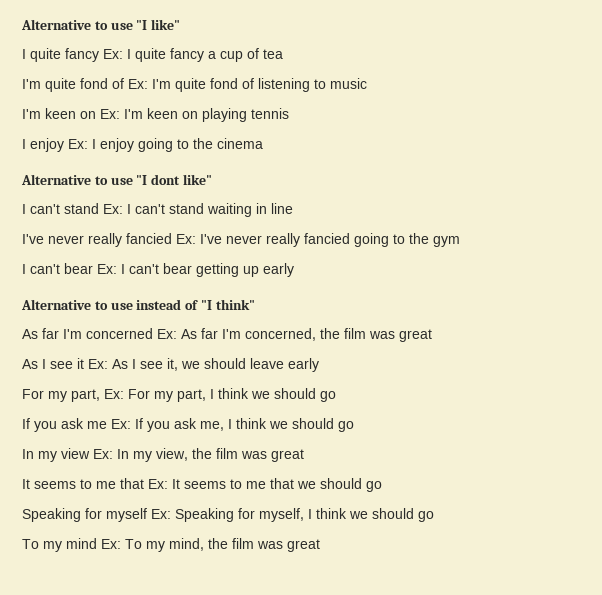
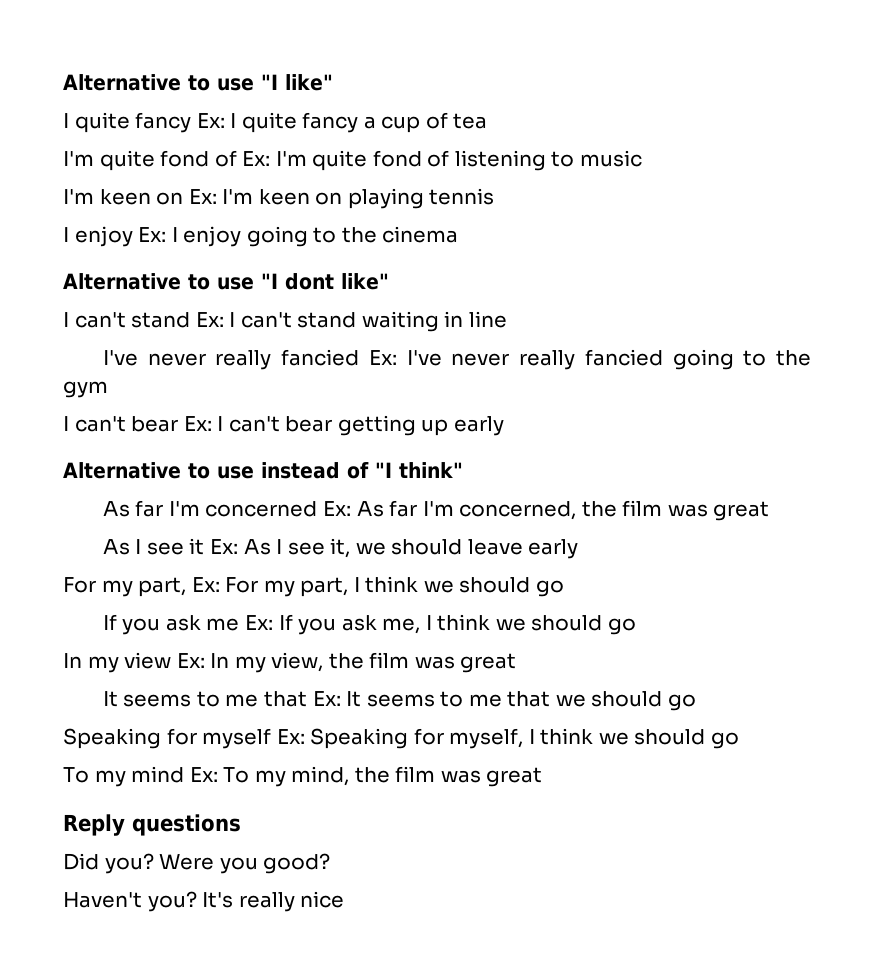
+ Reply questions
+ Did you? Were you good?
+ Haven't you? It's really nice

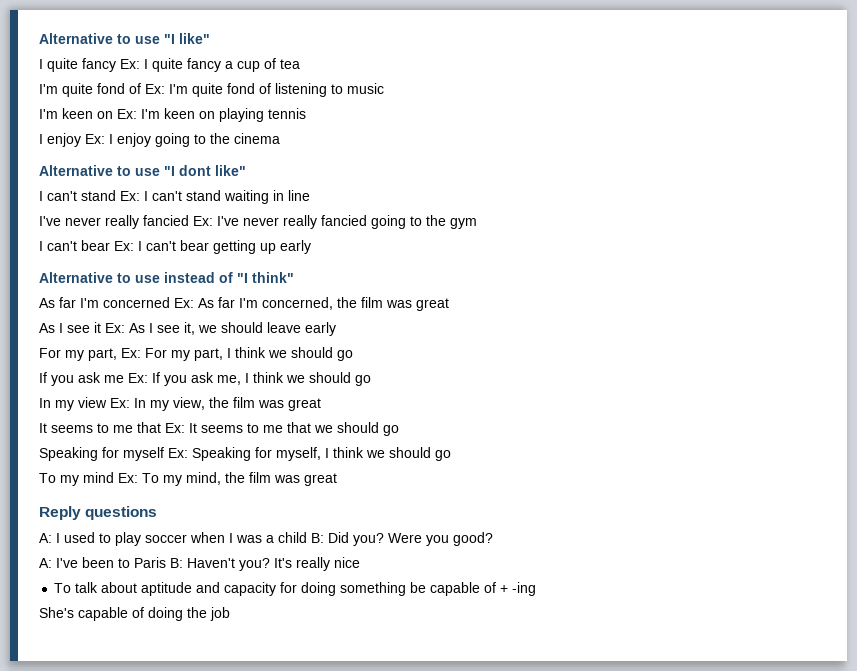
- Did you?
+ A: I used to play soccer when I was a child B: Did you?
- Haven't you?
+ A: I've been to Paris B: Haven't you?
+ To talk about aptitude and capacity for doing something be capable of + -ing
+ She's capable of doing the job

